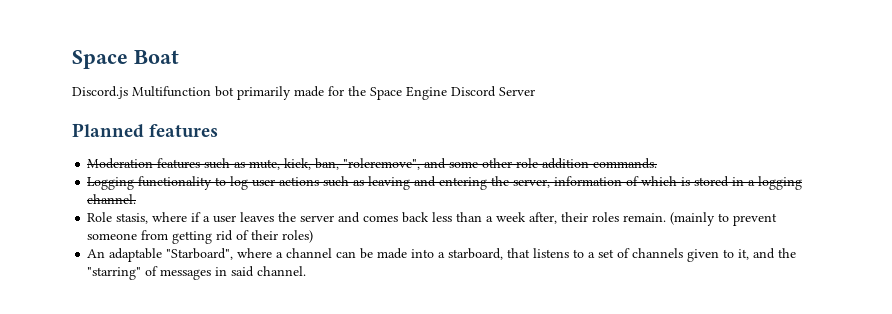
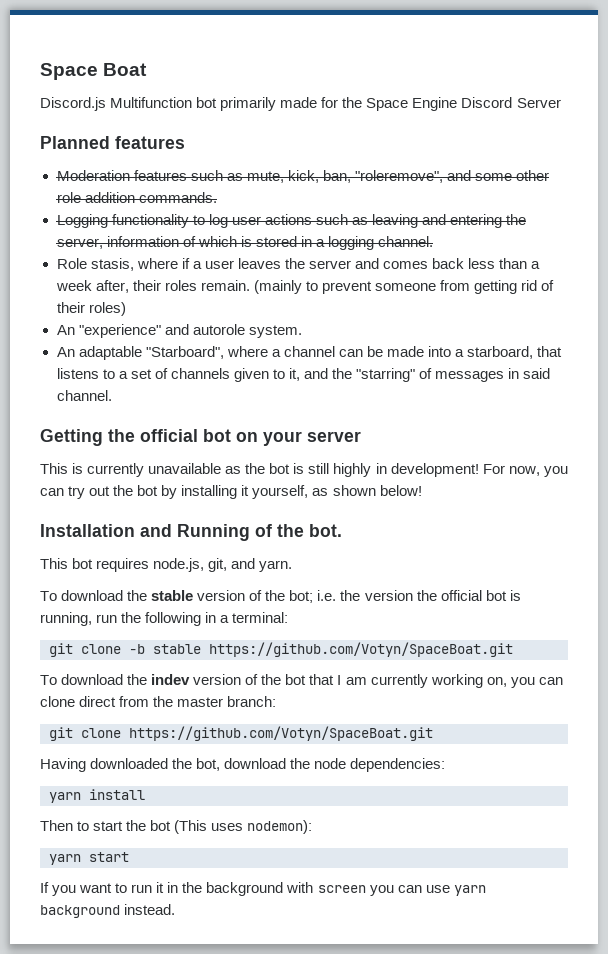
+ An "experience" and autorole system.
+ Getting the official bot on your server
+ This is currently unavailable as the bot is still highly in development! For now, you can try out the bot by installing it yourself, as shown below!
+ Installation and Running of the bot.
+ This bot requires node.js, git, and yarn.
+ To download the stable version of the bot; i.e. the version the official bot is running, run the following in a terminal:
+ git clone -b stable https://github.com/Votyn/SpaceBoat.git
+ To download the indev version of the bot that I am currently working on, you can clone direct from the master branch:
+ git clone https://github.com/Votyn/SpaceBoat.git
+ Having downloaded the bot, download the node dependencies:
+ yarn install
+ Then to start the bot (This uses nodemon):
+ yarn start
+ If you want to run it in the background with screen you can use yarn background instead.

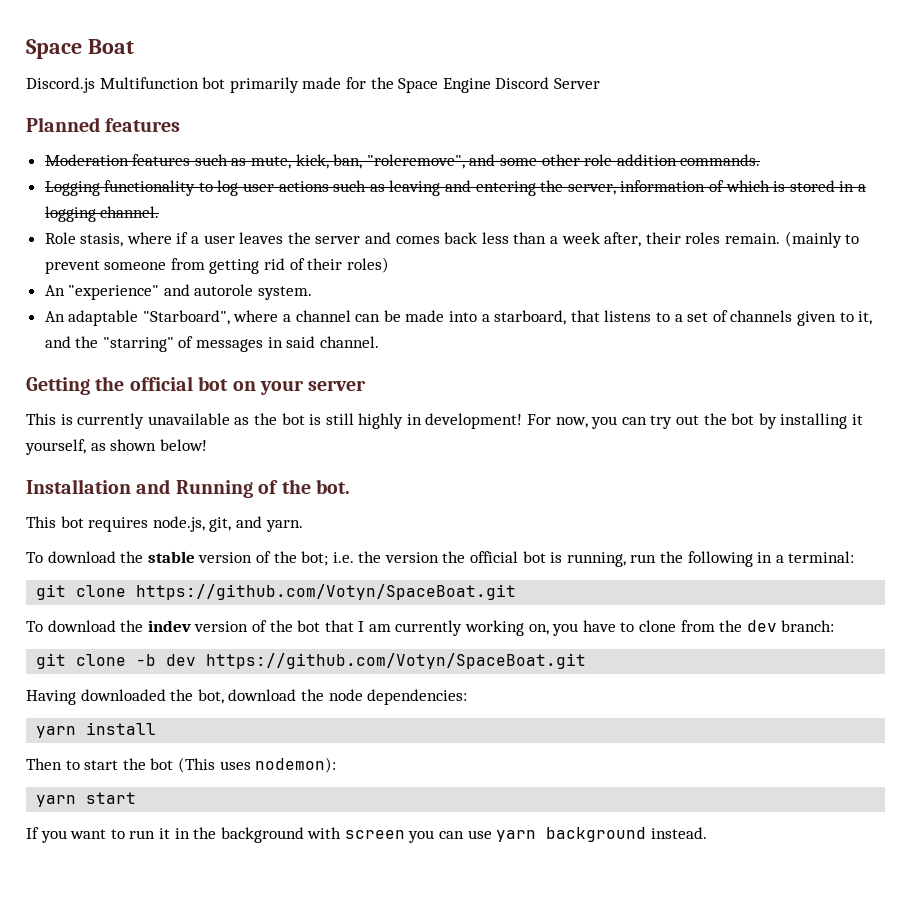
- git clone -b stable https://github.com/Votyn/SpaceBoat.git
+ git clone https://github.com/Votyn/SpaceBoat.git
- To download the indev version of the bot that I am currently working on, you can clone direct from the master branch:
+ To download the indev version of the bot that I am currently working on, you have to clone from the dev branch:
- git clone https://github.com/Votyn/SpaceBoat.git
+ git clone -b dev https://github.com/Votyn/SpaceBoat.git

